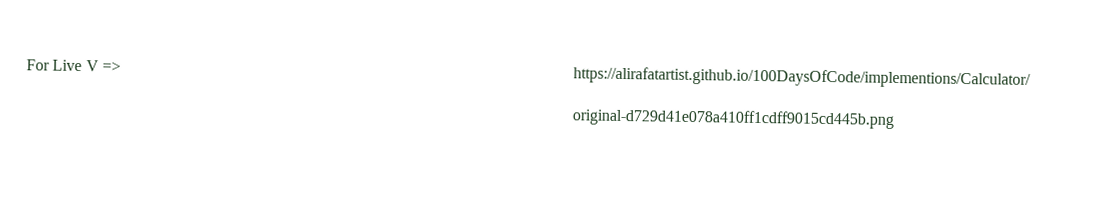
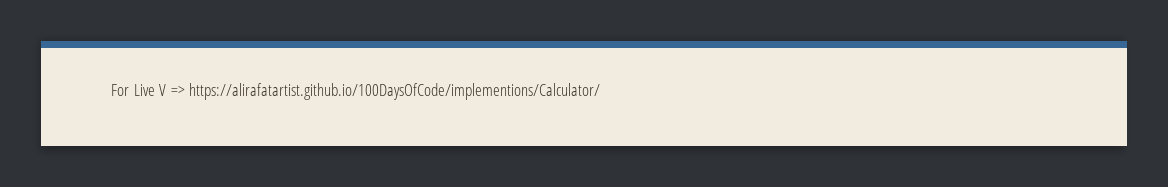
- original-d729d41e078a410ff1cdff9015cd445b.png

